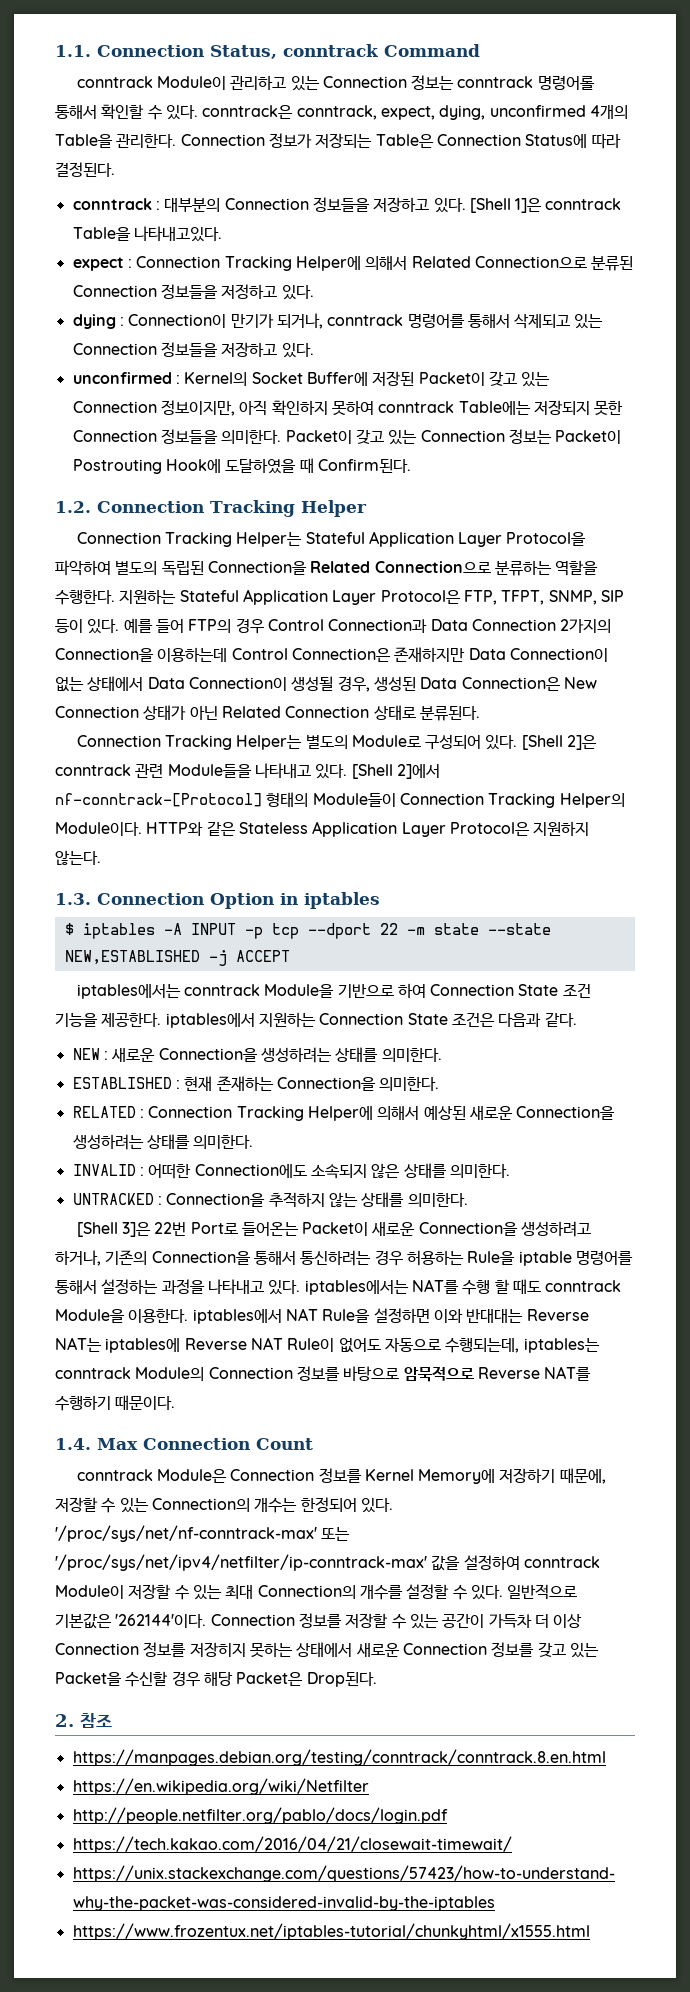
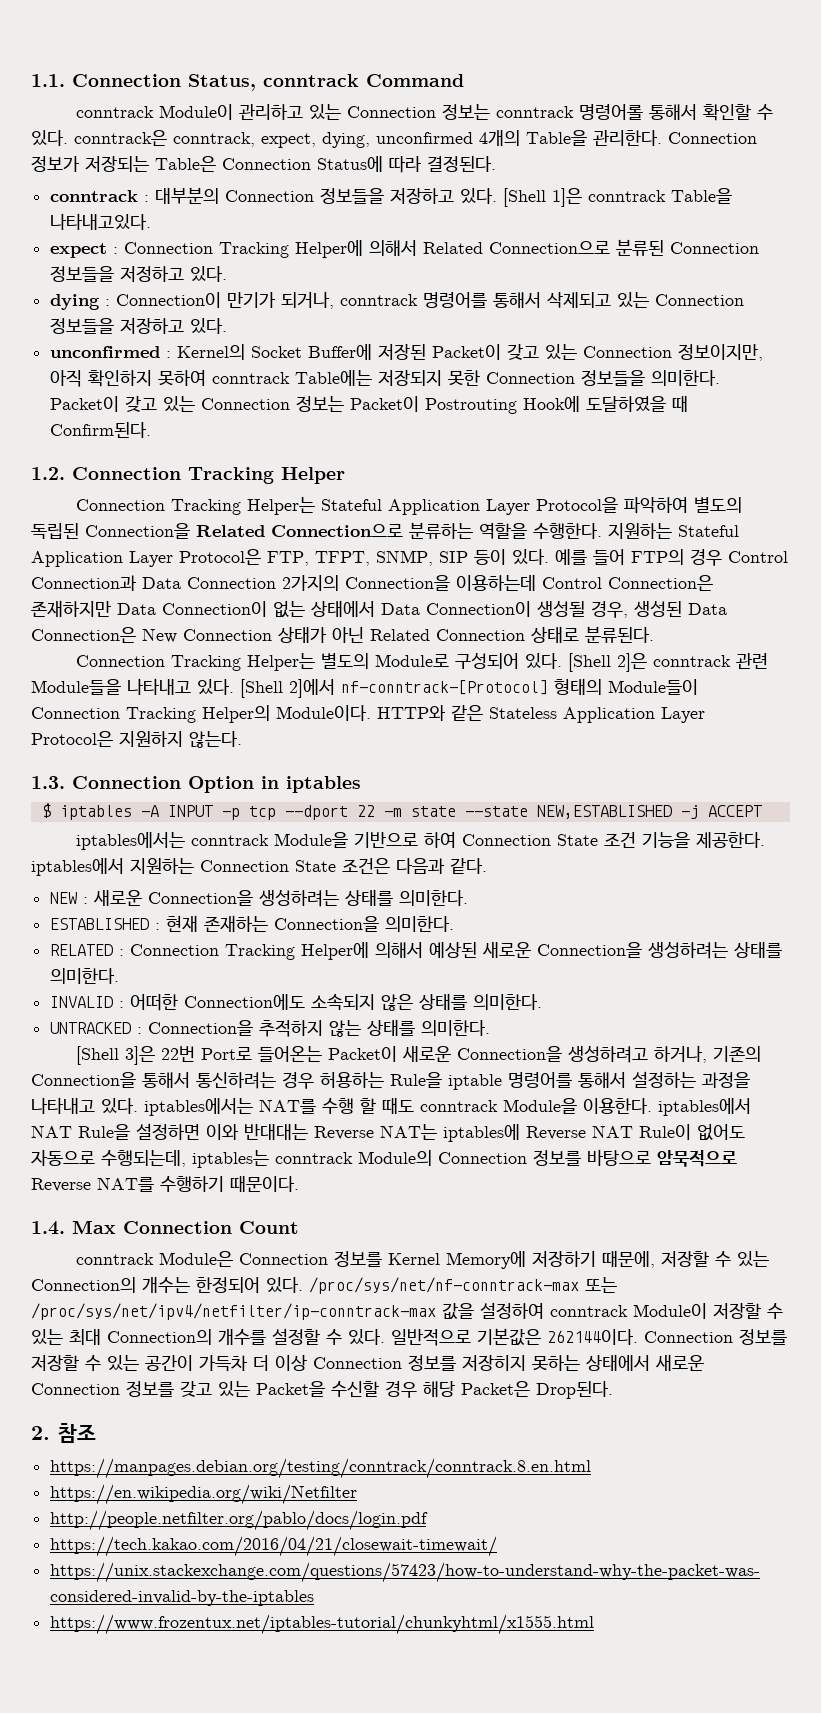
- '/proc/sys/net/nf-conntrack-max' 또는 '/proc/sys/net/ipv4/netfilter/ip-conntrack-max' 값을 설정하여 conntrack Module이 저장할 수 있는 최대 Connection의 개수를 설정할 수 있다.
+ /proc/sys/net/nf-conntrack-max 또는 /proc/sys/net/ipv4/netfilter/ip-conntrack-max 값을 설정하여 conntrack Module이 저장할 수 있는 최대 Connection의 개수를 설정할 수 있다.
- 일반적으로 기본값은 '262144'이다.
+ 일반적으로 기본값은 262144이다.

